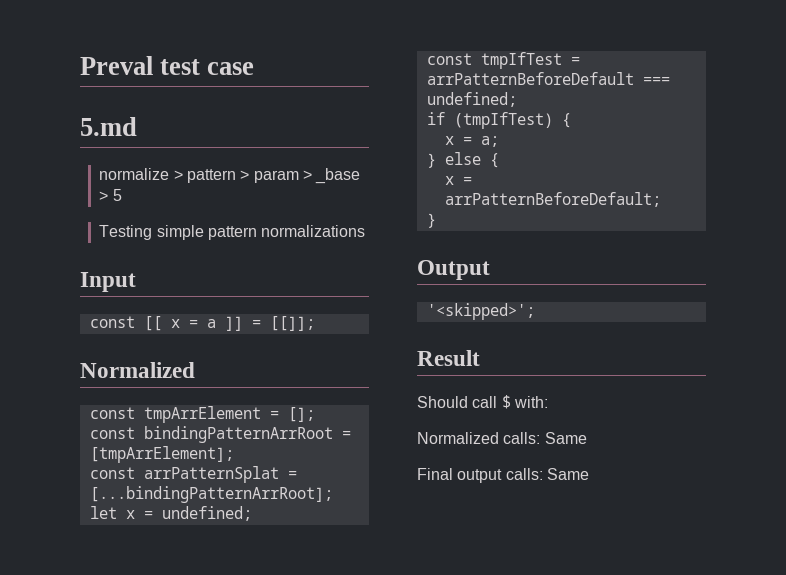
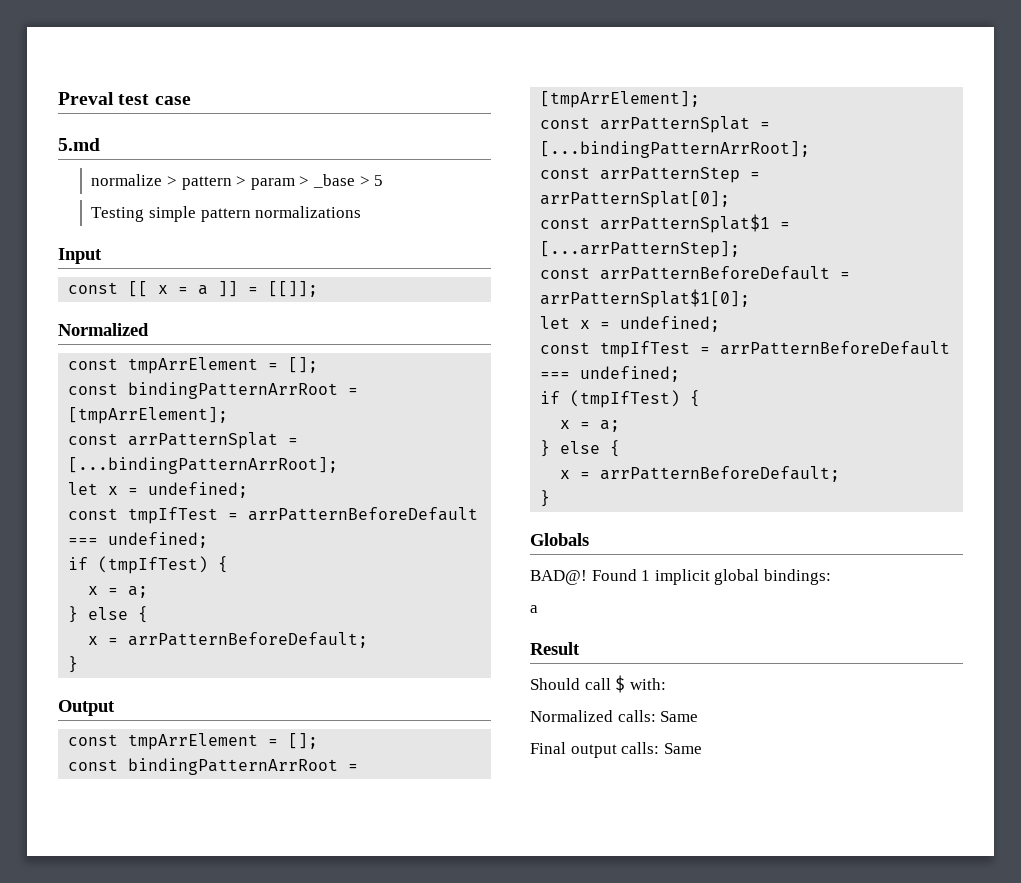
  Output
- '<skipped>';
+ const tmpArrElement = [];
+ const bindingPatternArrRoot = [tmpArrElement];
+ const arrPatternSplat = [...bindingPatternArrRoot];
+ const arrPatternStep = arrPatternSplat[0];
+ const arrPatternSplat$1 = [...arrPatternStep];
+ const arrPatternBeforeDefault = arrPatternSplat$1[0];
+ let x = undefined;
+ const tmpIfTest = arrPatternBeforeDefault === undefined;
+ if (tmpIfTest) {
+ x = a;
+ } else {
+ x = arrPatternBeforeDefault;
+ }
+ Globals
+ BAD@! Found 1 implicit global bindings:
+ a

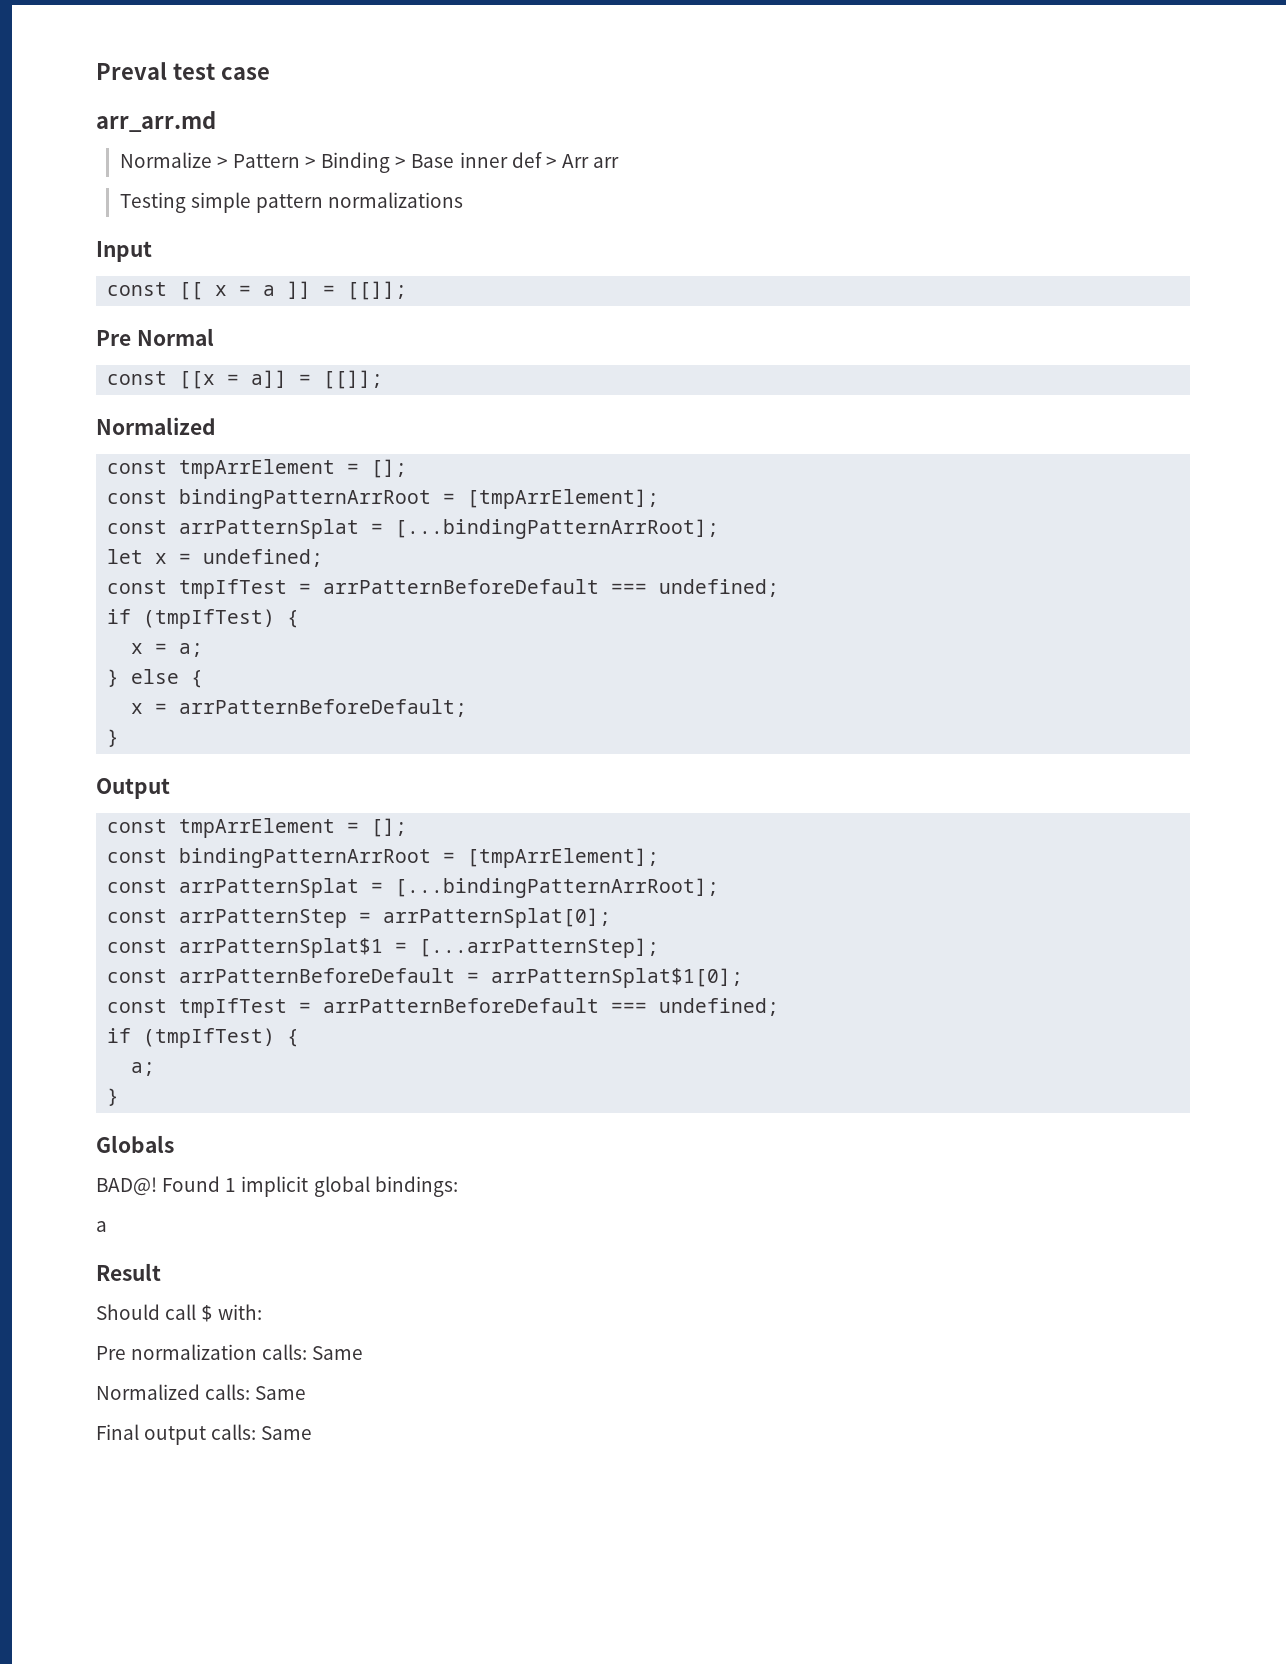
- 5.md
- normalize > pattern > param > _base > 5
+ arr_arr.md
+ Normalize > Pattern > Binding > Base inner def > Arr arr
+ Pre Normal
+ const [[x = a]] = [[]];
  const arrPatternBeforeDefault = arrPatternSplat$1[0];
- let x = undefined;
  const tmpIfTest = arrPatternBeforeDefault === undefined;
  if (tmpIfTest) {
- x = a;
- } else {
- x = arrPatternBeforeDefault;
+ a;
+ Pre normalization calls: Same

